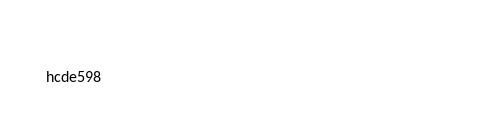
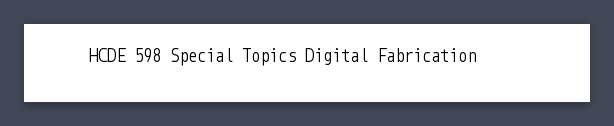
- hcde598
+ HCDE 598 Special Topics Digital Fabrication

